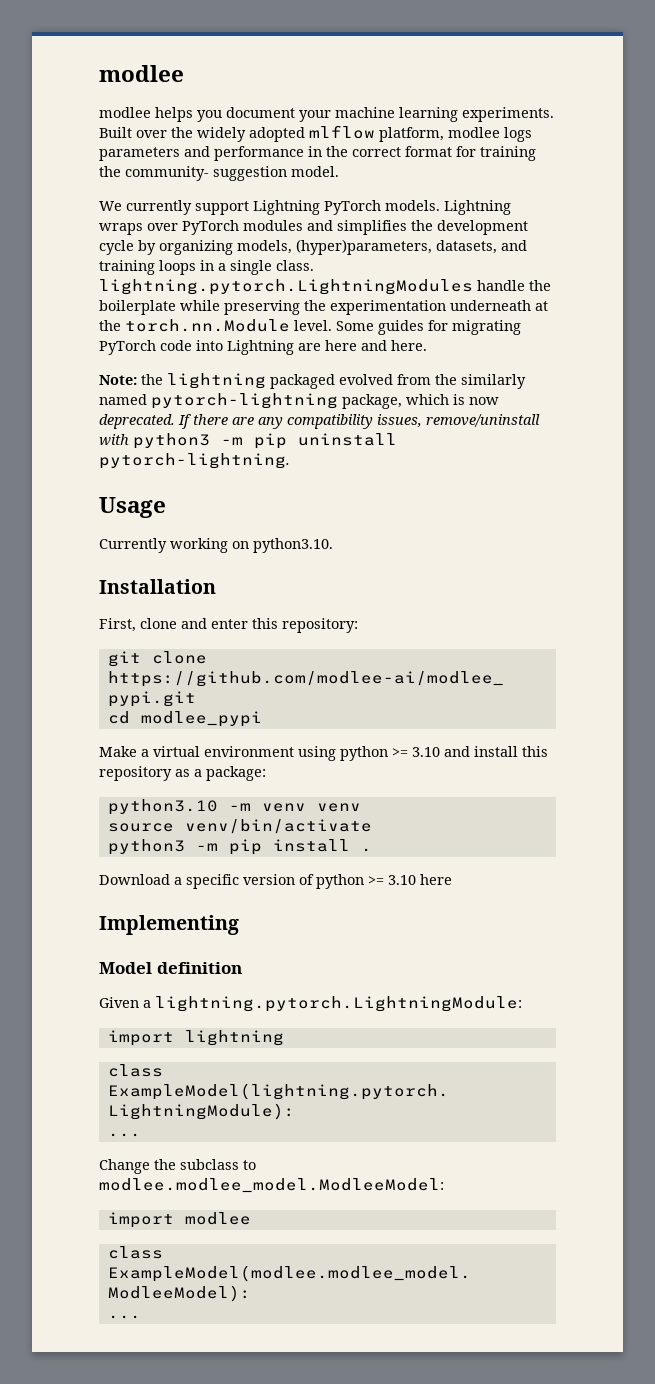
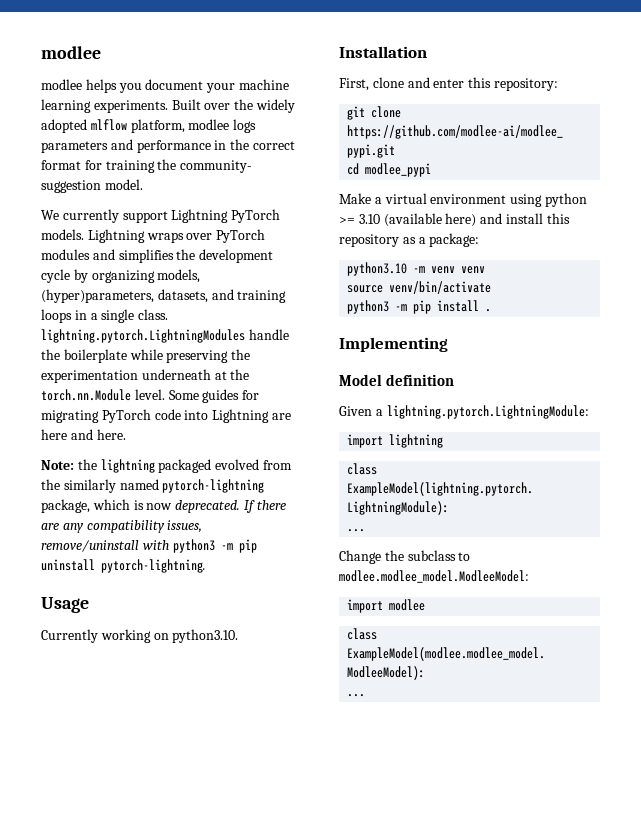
- Make a virtual environment using python >= 3.10 and install this repository as a package:
+ Make a virtual environment using python >= 3.10 (available here) and install this repository as a package:
- Download a specific version of python >= 3.10 here

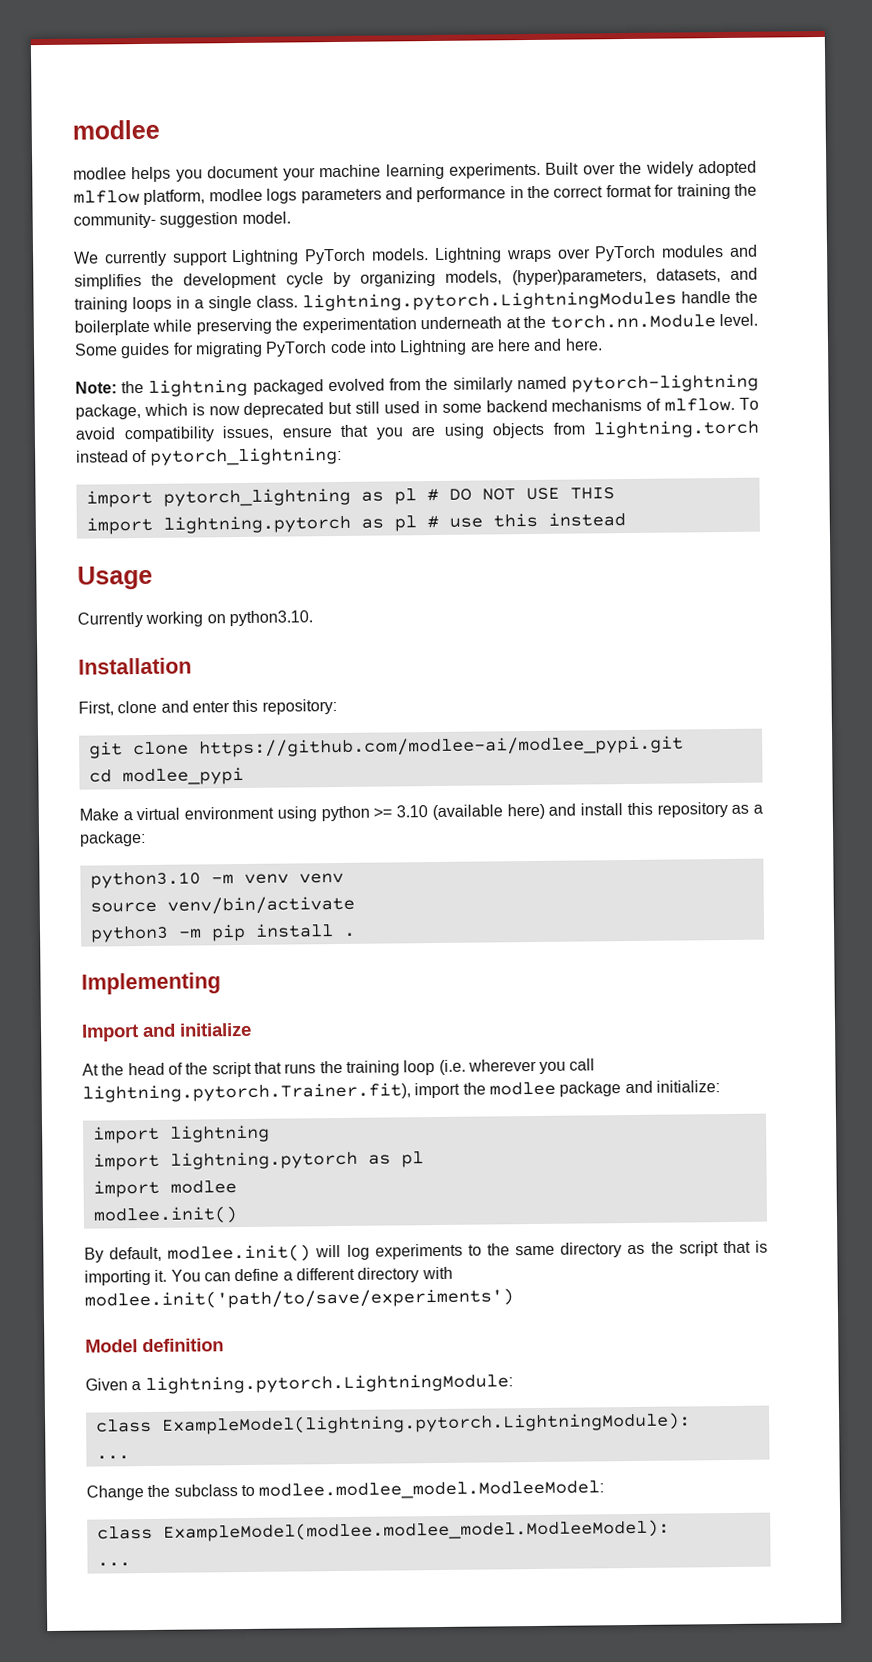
- Note: the lightning packaged evolved from the similarly named pytorch-lightning package, which is now deprecated. If there are any compatibility issues, remove/uninstall with python3 -m pip uninstall pytorch-lightning.
+ Note: the lightning packaged evolved from the similarly named pytorch-lightning package, which is now deprecated but still used in some backend mechanisms of mlflow. To avoid compatibility issues, ensure that you are using objects from lightning.torch instead of pytorch_lightning:
+ import pytorch_lightning as pl # DO NOT USE THIS
+ import lightning.pytorch as pl # use this instead
+ Import and initialize
+ At the head of the script that runs the training loop (i.e. wherever you call lightning.pytorch.Trainer.fit), import the modlee package and initialize:
+ import lightning
+ import lightning.pytorch as pl
+ import modlee
+ modlee.init()
+ By default, modlee.init() will log experiments to the same directory as the script that is importing it. You can define a different directory with modlee.init('path/to/save/experiments')
- import lightning
- import modlee

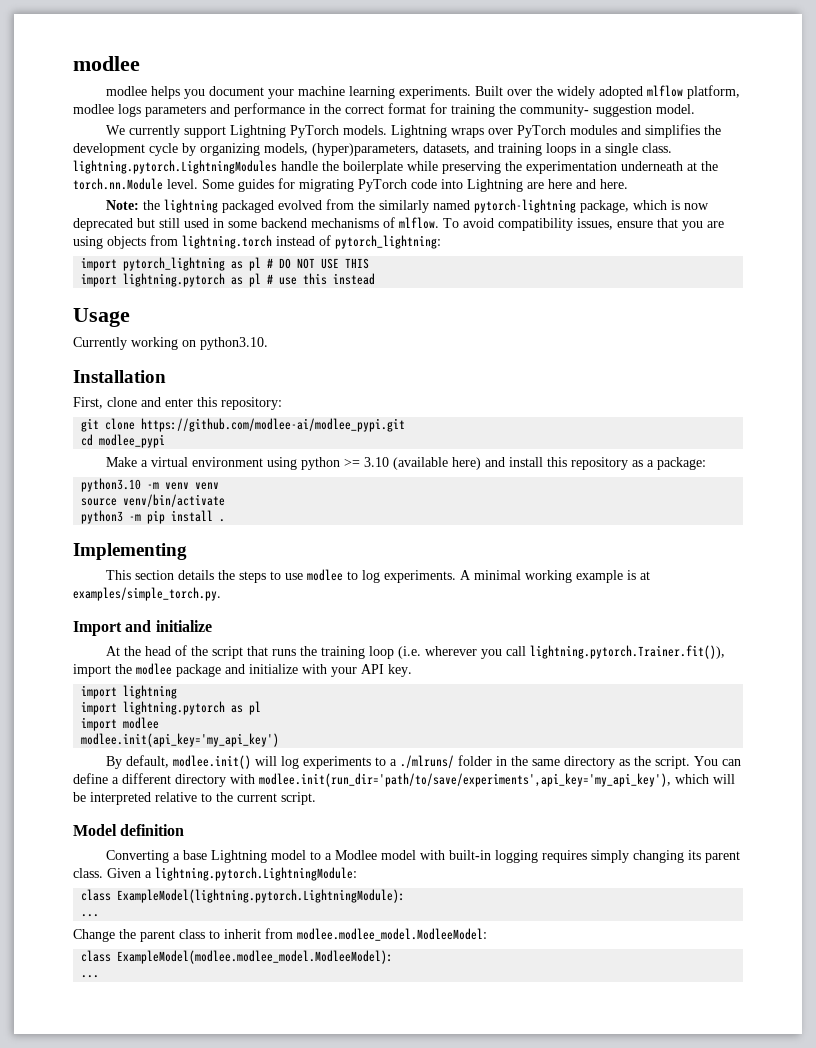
+ This section details the steps to use modlee to log experiments. A minimal working example is at examples/simple_torch.py.
- At the head of the script that runs the training loop (i.e. wherever you call lightning.pytorch.Trainer.fit), import the modlee package and initialize:
+ At the head of the script that runs the training loop (i.e. wherever you call lightning.pytorch.Trainer.fit()), import the modlee package and initialize with your API key.
  import modlee
- modlee.init()
+ modlee.init(api_key='my_api_key')
- By default, modlee.init() will log experiments to the same directory as the script that is importing it.
+ By default, modlee.init() will log experiments to a ./mlruns/ folder in the same directory as the script.
- You can define a different directory with modlee.init('path/to/save/experiments')
+ You can define a different directory with modlee.init(run_dir='path/to/save/experiments',api_key='my_api_key'), which will be interpreted relative to the current script.
  Model definition
- Given a lightning.pytorch.LightningModule:
+ Converting a base Lightning model to a Modlee model with built-in logging requires simply changing its parent class. Given a lightning.pytorch.LightningModule:
- Change the subclass to modlee.modlee_model.ModleeModel:
+ Change the parent class to inherit from modlee.modlee_model.ModleeModel:

